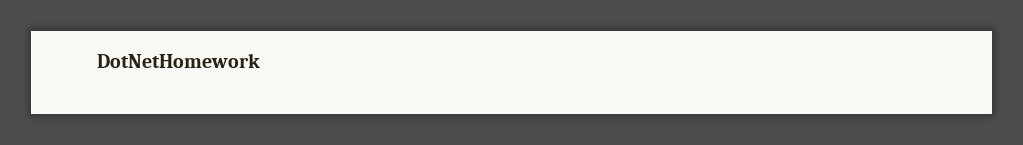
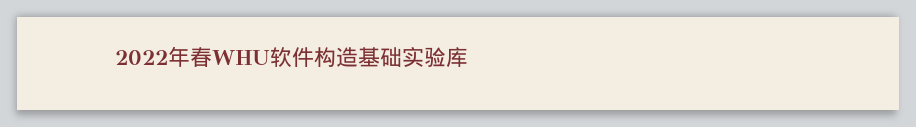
- DotNetHomework
+ 2022年春WHU软件构造基础实验库

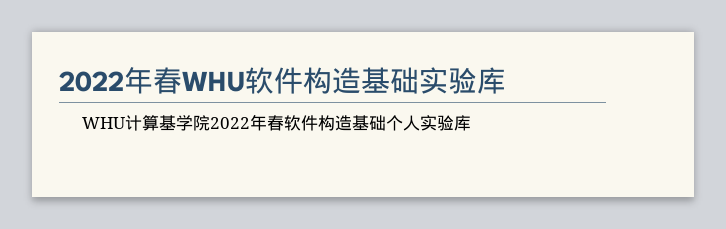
+ WHU计算基学院2022年春软件构造基础个人实验库

